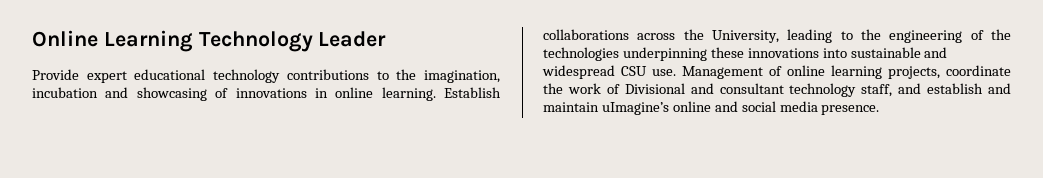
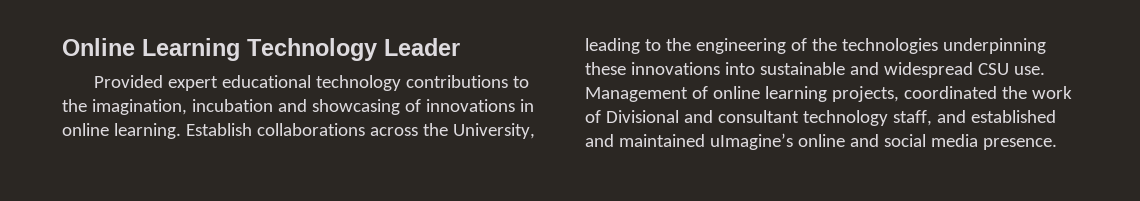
- Provide expert educational technology contributions to the imagination, incubation and showcasing of innovations in online learning.
+ Provided expert educational technology contributions to the imagination, incubation and showcasing of innovations in online learning.
- Management of online learning projects, coordinate the work of Divisional and consultant technology staff, and establish and maintain uImagine’s online and social media presence.
+ Management of online learning projects, coordinated the work of Divisional and consultant technology staff, and established and maintained uImagine’s online and social media presence.

